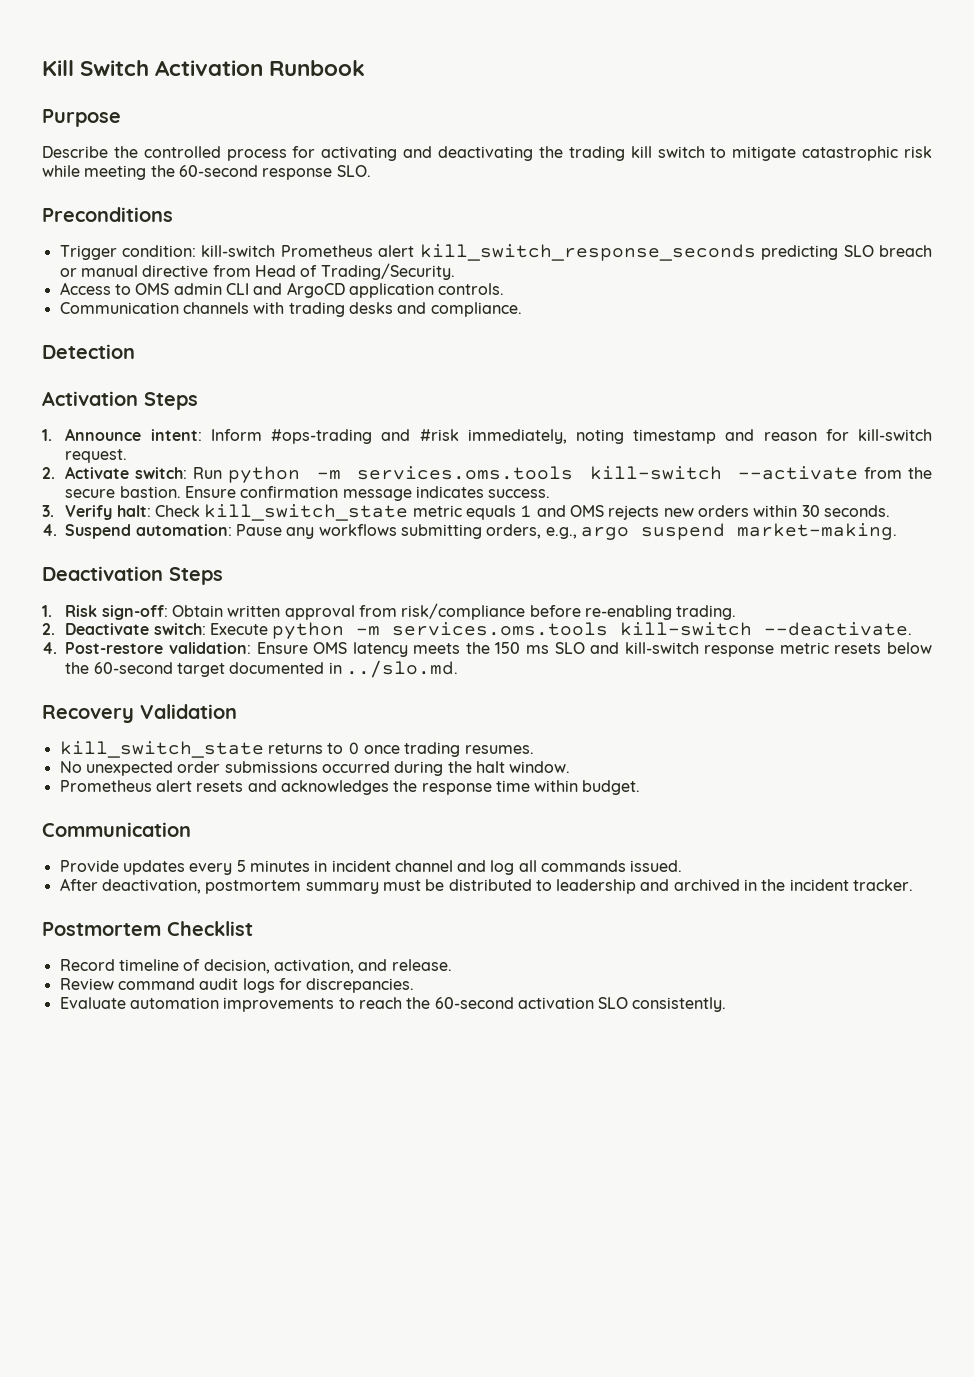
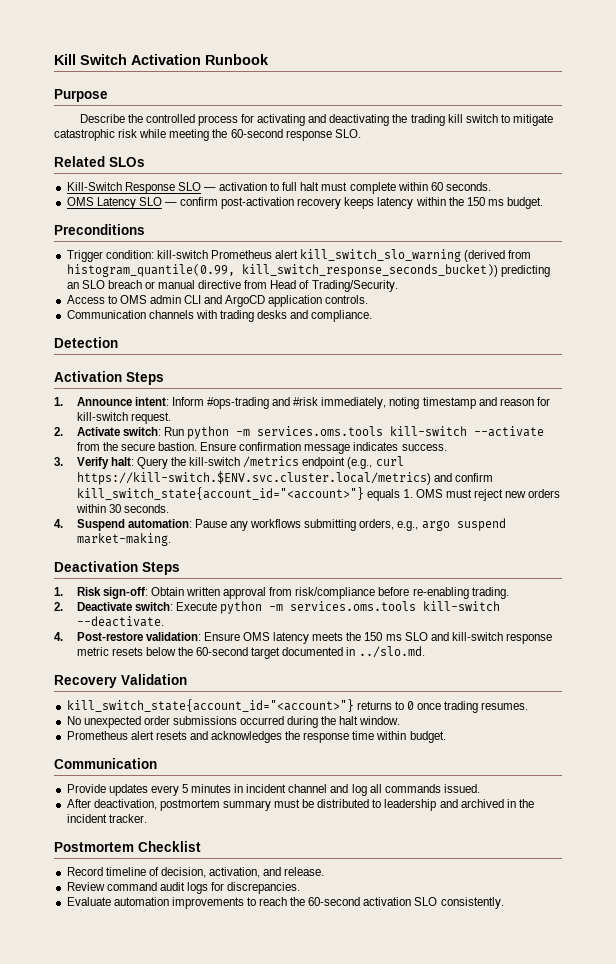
+ Related SLOs
+ Kill-Switch Response SLO — activation to full halt must complete within 60 seconds.
+ OMS Latency SLO — confirm post-activation recovery keeps latency within the 150 ms budget.
- Trigger condition: kill-switch Prometheus alert kill_switch_response_seconds predicting SLO breach or manual directive from Head of Trading/Security.
+ Trigger condition: kill-switch Prometheus alert kill_switch_slo_warning (derived from histogram_quantile(0.99, kill_switch_response_seconds_bucket)) predicting an SLO breach or manual directive from Head of Trading/Security.
- 3. Verify halt: Check kill_switch_state metric equals 1 and OMS rejects new orders within 30 seconds.
+ 3. Verify halt: Query the kill-switch /metrics endpoint (e.g., curl https://kill-switch.$ENV.svc.cluster.local/metrics) and confirm kill_switch_state{account_id="<account>"} equals 1. OMS must reject new orders within 30 seconds.
- kill_switch_state returns to 0 once trading resumes.
+ kill_switch_state{account_id="<account>"} returns to 0 once trading resumes.

